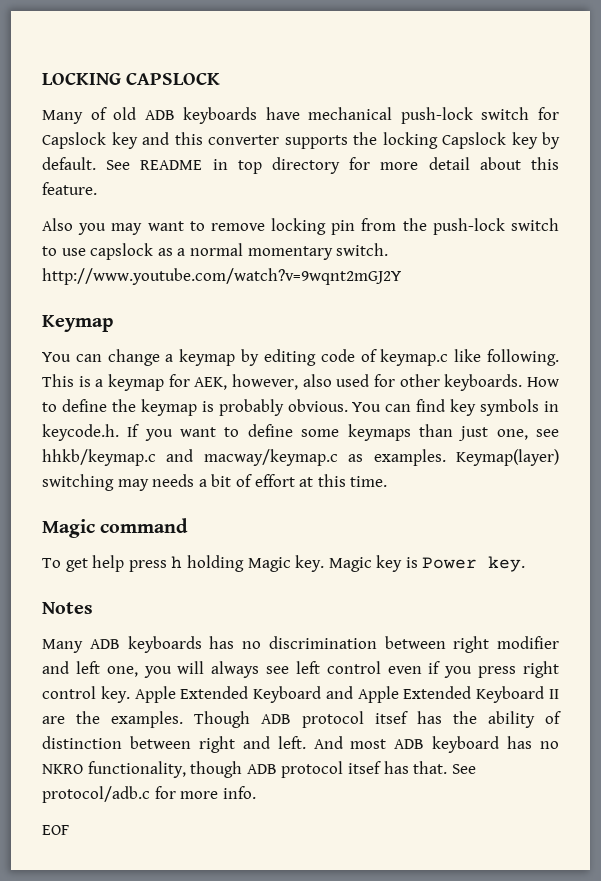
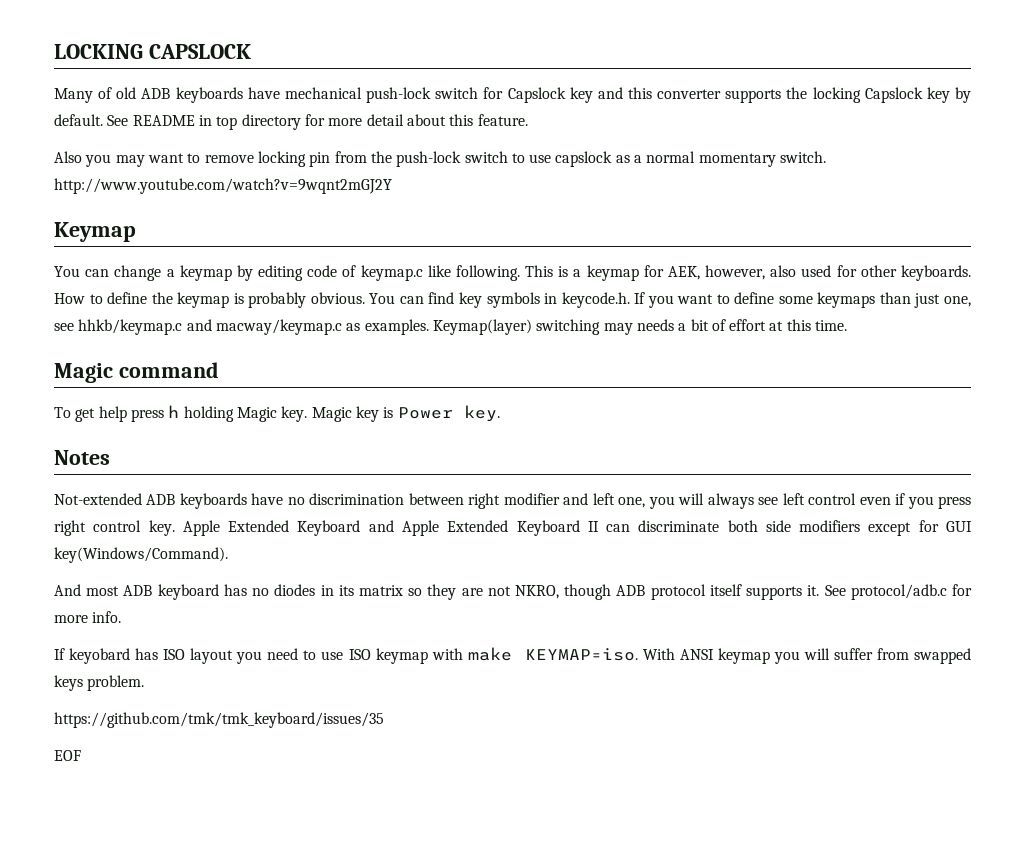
- Many ADB keyboards has no discrimination between right modifier and left one, you will always see left control even if you press right control key.
+ Not-extended ADB keyboards have no discrimination between right modifier and left one, you will always see left control even if you press right control key.
- Apple Extended Keyboard and Apple Extended Keyboard II are the examples. Though ADB protocol itsef has the ability of distinction between right and left. And most ADB keyboard has no NKRO functionality, though ADB protocol itsef has that.
+ Apple Extended Keyboard and Apple Extended Keyboard II can discriminate both side modifiers except for GUI key(Windows/Command).
+ And most ADB keyboard has no diodes in its matrix so they are not NKRO, though ADB protocol itself supports it.
+ If keyobard has ISO layout you need to use ISO keymap with make KEYMAP=iso. With ANSI keymap you will suffer from swapped keys problem.
+ https://github.com/tmk/tmk_keyboard/issues/35

